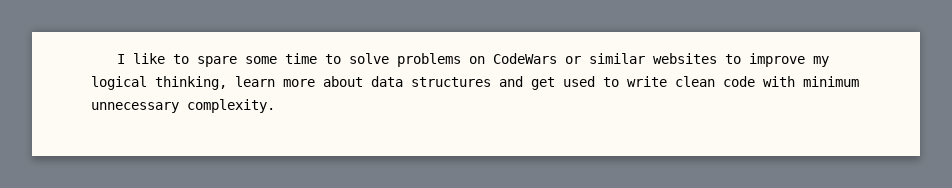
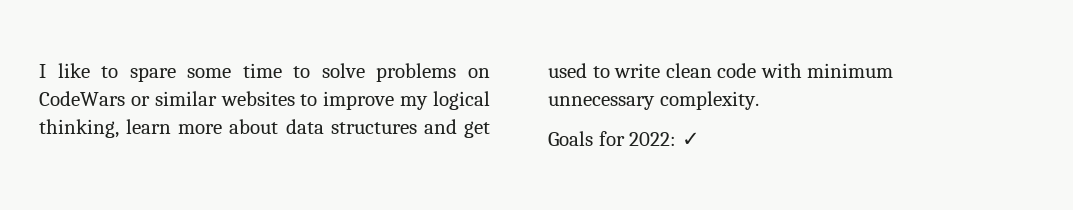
+ Goals for 2022: ✓

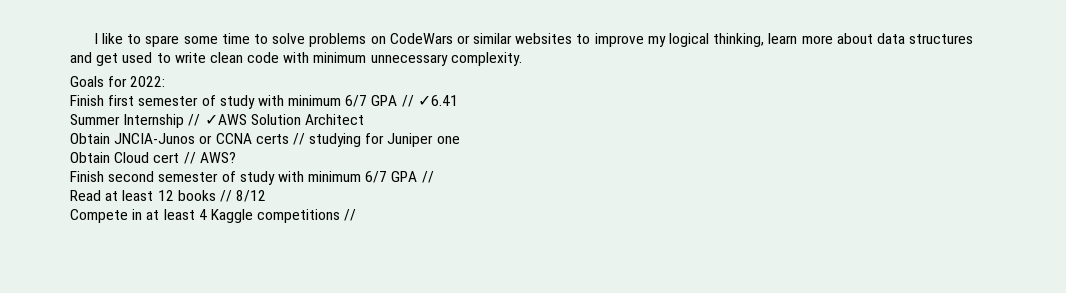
- Goals for 2022: ✓
+ Goals for 2022:
+ Finish first semester of study with minimum 6/7 GPA // ✓6.41
+ Summer Internship // ✓AWS Solution Architect
+ Obtain JNCIA-Junos or CCNA certs // studying for Juniper one
+ Obtain Cloud cert // AWS?
+ Finish second semester of study with minimum 6/7 GPA //
+ Read at least 12 books // 8/12
+ Compete in at least 4 Kaggle competitions //

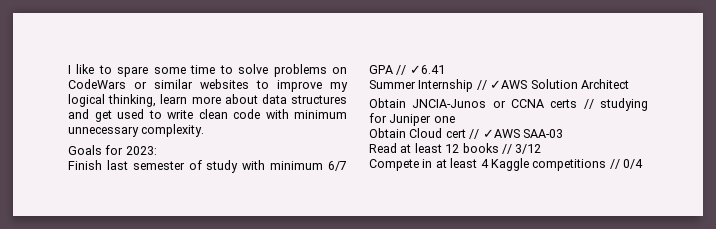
- Goals for 2022:
- Finish first semester of study with minimum 6/7 GPA // ✓6.41
+ Goals for 2023:
+ Finish last semester of study with minimum 6/7 GPA // ✓6.41
- Obtain Cloud cert // AWS?
- Finish second semester of study with minimum 6/7 GPA //
+ Obtain Cloud cert // ✓AWS SAA-03
- Read at least 12 books // 8/12
+ Read at least 12 books // 3/12
- Compete in at least 4 Kaggle competitions //
+ Compete in at least 4 Kaggle competitions // 0/4

